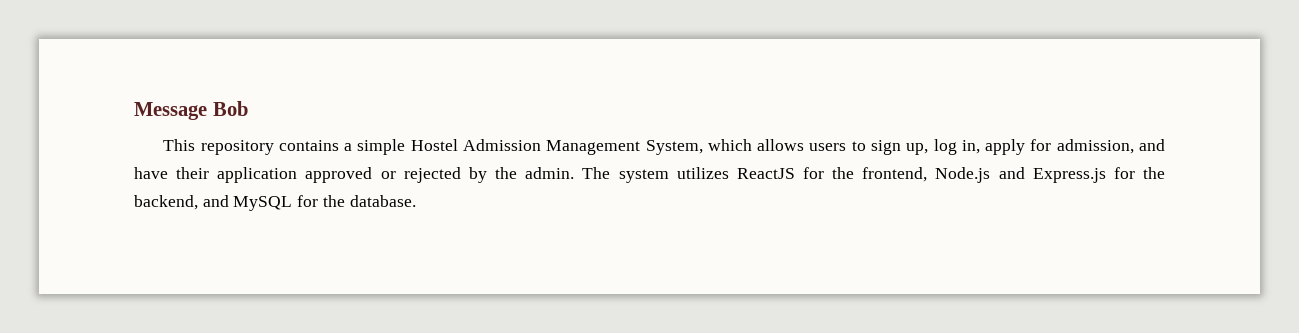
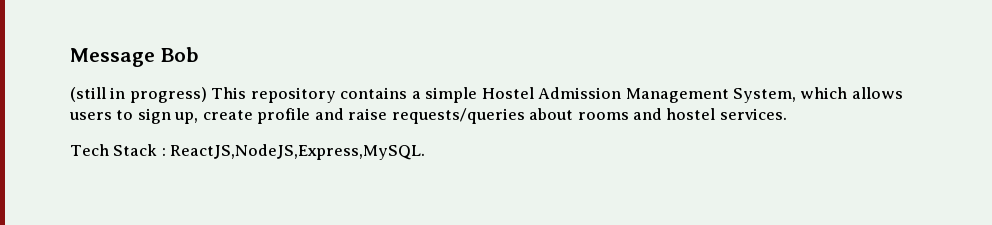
- This repository contains a simple Hostel Admission Management System, which allows users to sign up, log in, apply for admission, and have their application approved or rejected by the admin. The system utilizes ReactJS for the frontend, Node.js and Express.js for the backend, and MySQL for the database.
+ (still in progress) This repository contains a simple Hostel Admission Management System, which allows users to sign up, create profile and raise requests/queries about rooms and hostel services.
+ Tech Stack : ReactJS,NodeJS,Express,MySQL.

